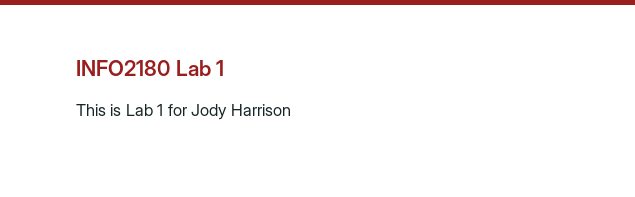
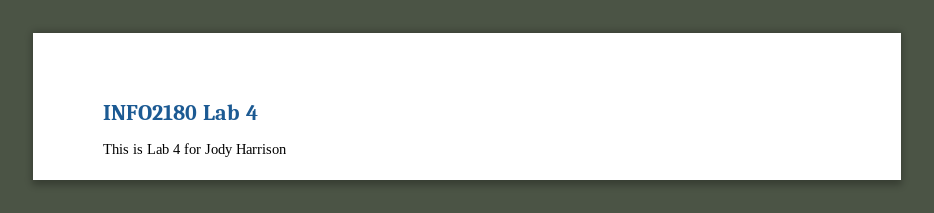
- INFO2180 Lab 1
+ INFO2180 Lab 4
- This is Lab 1 for Jody Harrison
+ This is Lab 4 for Jody Harrison

